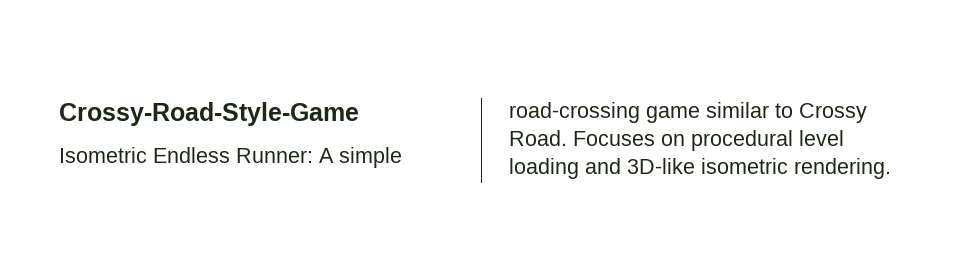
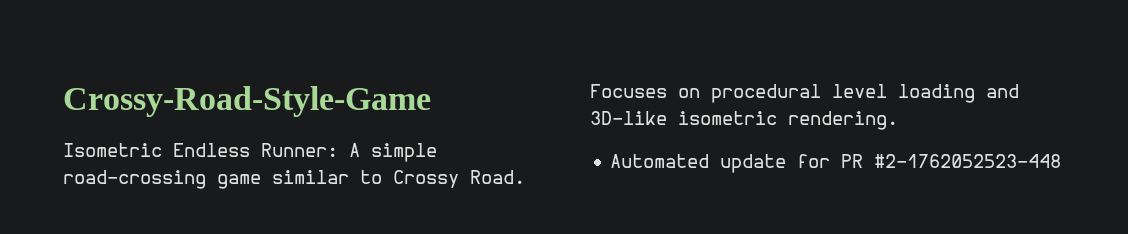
+ Automated update for PR #2-1762052523-448

